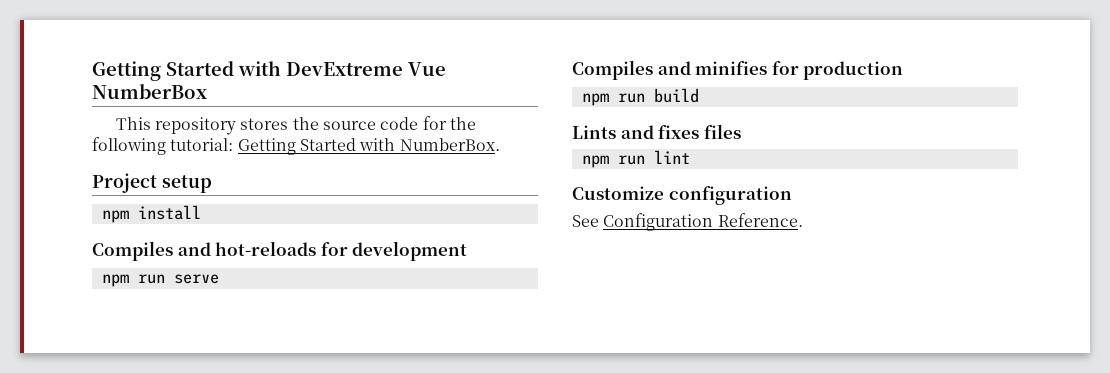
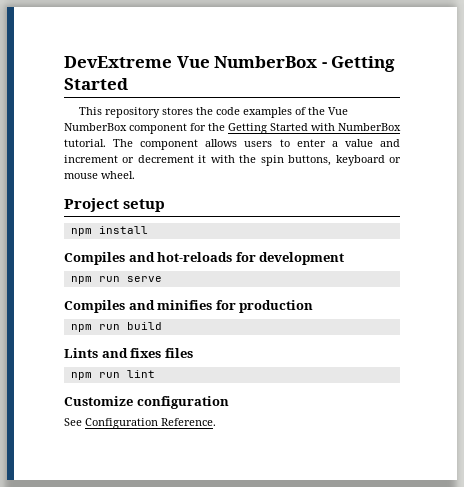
- Getting Started with DevExtreme Vue NumberBox
+ DevExtreme Vue NumberBox - Getting Started
- This repository stores the source code for the following tutorial: Getting Started with NumberBox.
+ This repository stores the code examples of the Vue NumberBox component for the Getting Started with NumberBox tutorial. The component allows users to enter a value and increment or decrement it with the spin buttons, keyboard or mouse wheel.

